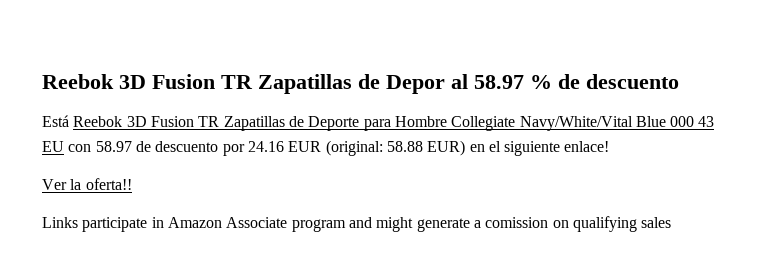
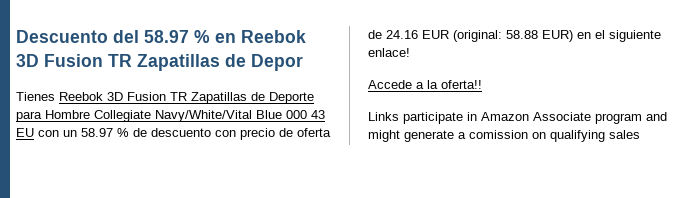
- Reebok 3D Fusion TR Zapatillas de Depor al 58.97 % de descuento
- Está Reebok 3D Fusion TR Zapatillas de Deporte para Hombre Collegiate Navy/White/Vital Blue 000 43 EU con 58.97 de descuento por 24.16 EUR (original: 58.88 EUR) en el siguiente enlace!
+ Descuento del 58.97 % en Reebok 3D Fusion TR Zapatillas de Depor
+ Tienes Reebok 3D Fusion TR Zapatillas de Deporte para Hombre Collegiate Navy/White/Vital Blue 000 43 EU con un 58.97 % de descuento con precio de oferta de 24.16 EUR (original: 58.88 EUR) en el siguiente enlace!
- Ver la oferta!!
+ Accede a la oferta!!

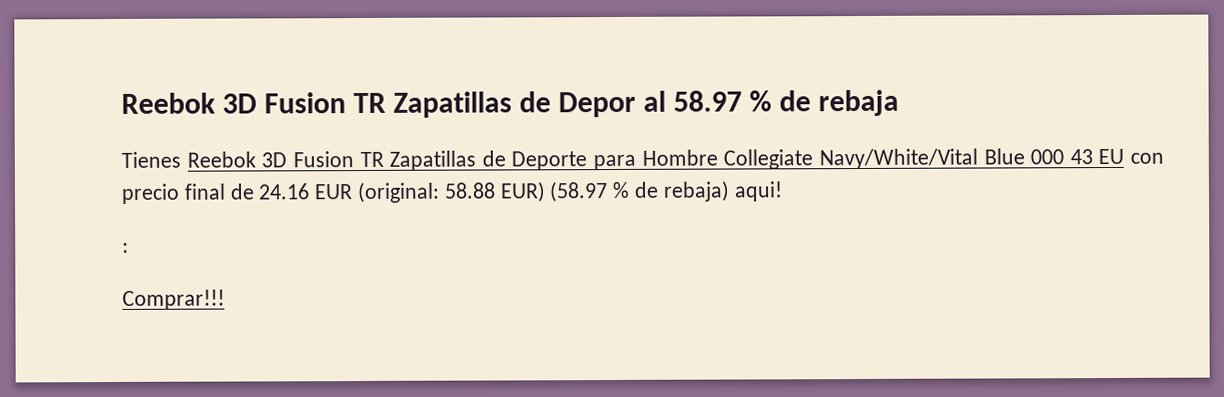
- Descuento del 58.97 % en Reebok 3D Fusion TR Zapatillas de Depor
+ Reebok 3D Fusion TR Zapatillas de Depor al 58.97 % de rebaja
- Tienes Reebok 3D Fusion TR Zapatillas de Deporte para Hombre Collegiate Navy/White/Vital Blue 000 43 EU con un 58.97 % de descuento con precio de oferta de 24.16 EUR (original: 58.88 EUR) en el siguiente enlace!
- Accede a la oferta!!
- Links participate in Amazon Associate program and might generate a comission on qualifying sales
+ Tienes Reebok 3D Fusion TR Zapatillas de Deporte para Hombre Collegiate Navy/White/Vital Blue 000 43 EU con precio final de 24.16 EUR (original: 58.88 EUR) (58.97 % de rebaja) aqui!
+ :
+ Comprar!!!

